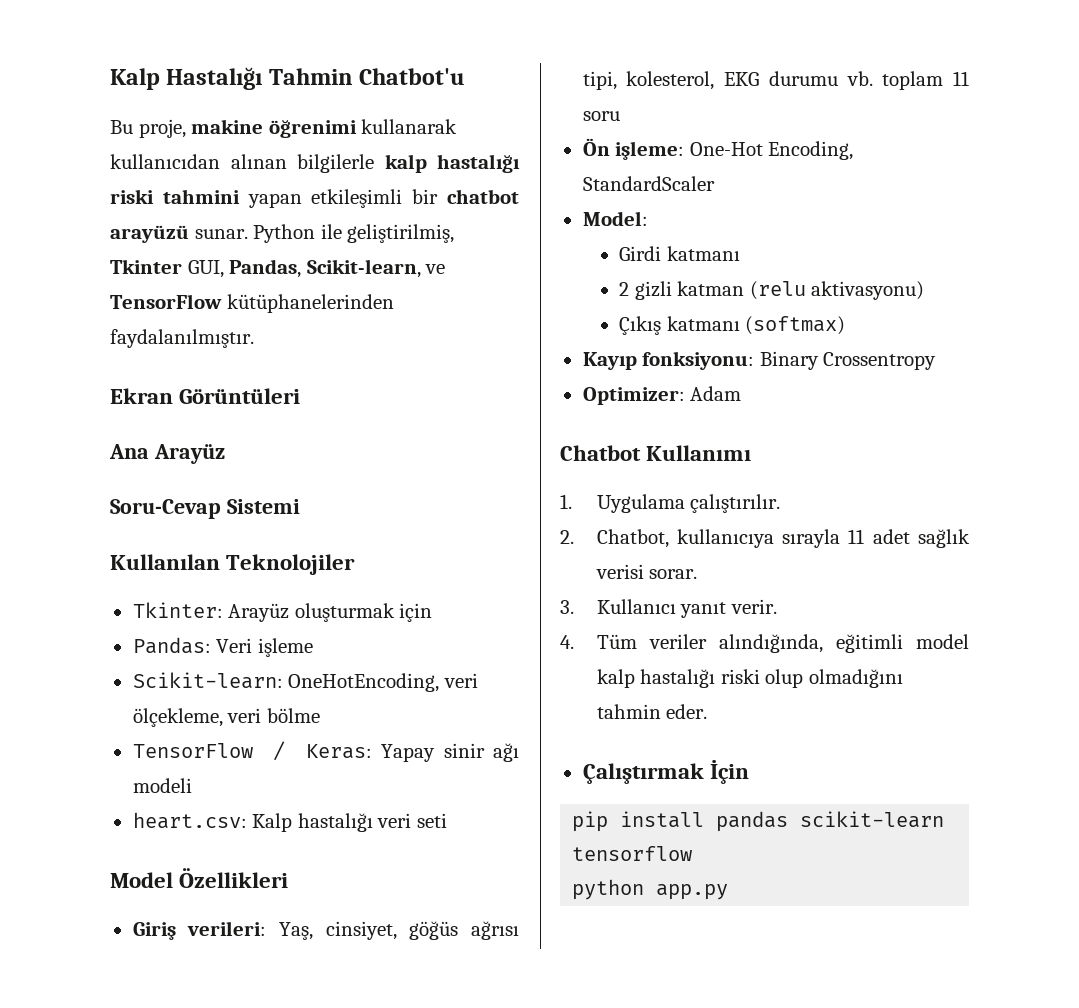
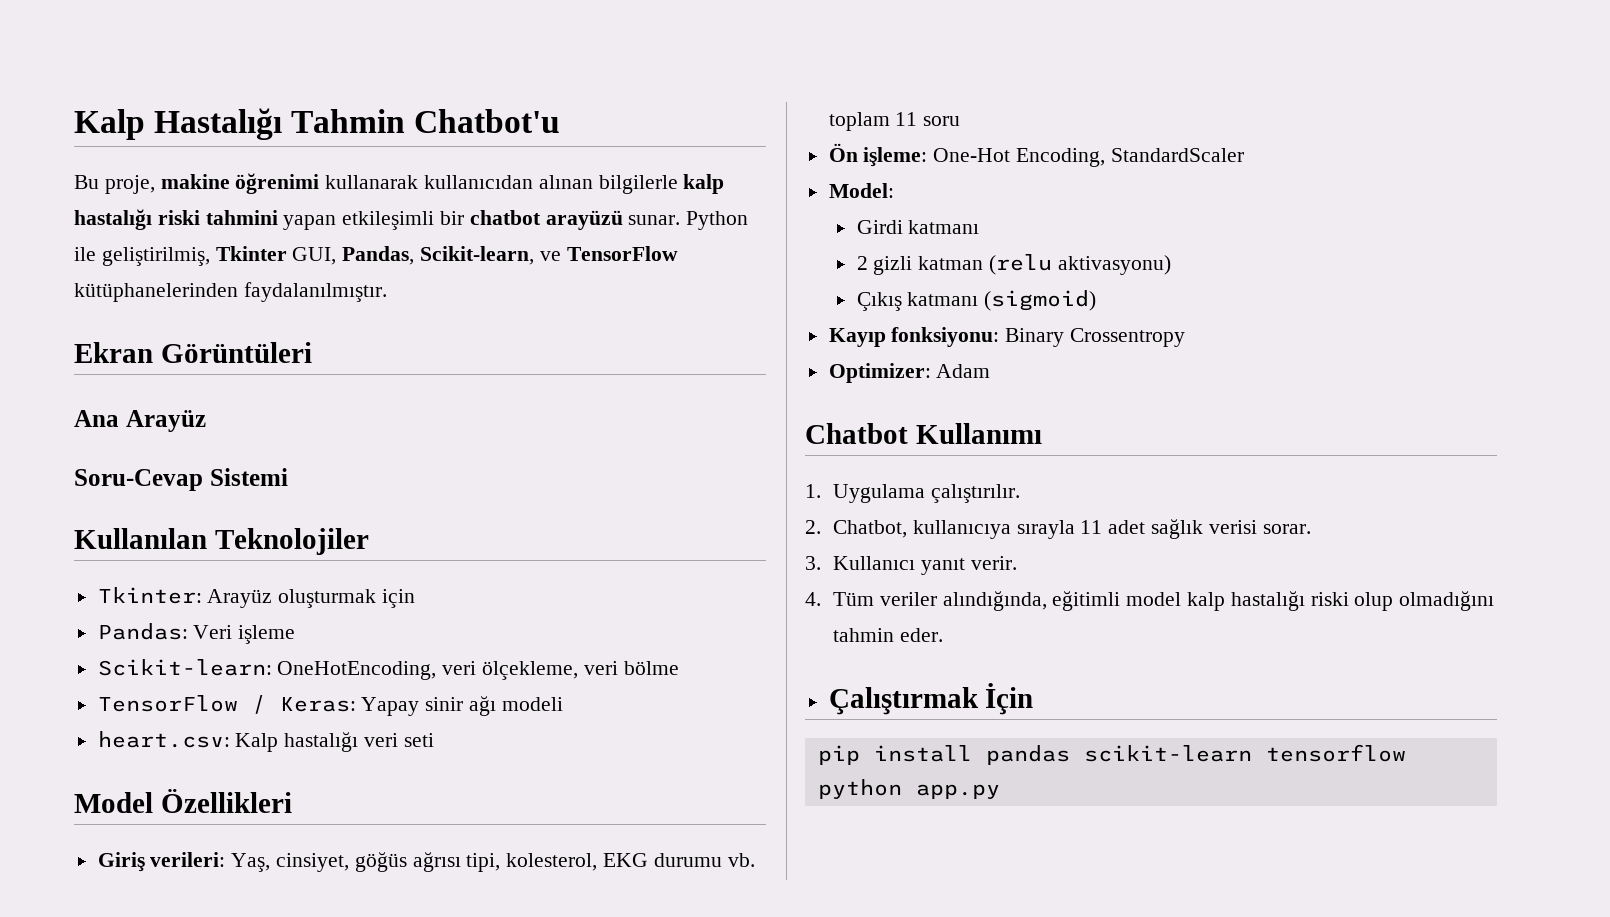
- Çıkış katmanı (softmax)
+ Çıkış katmanı (sigmoid)

